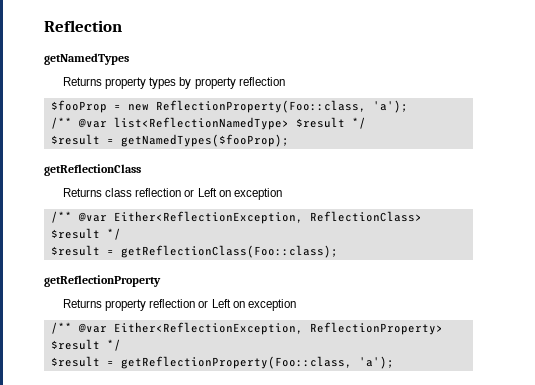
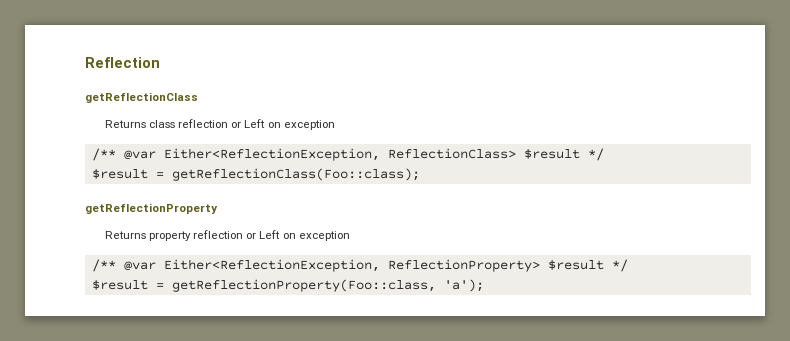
- getNamedTypes
- Returns property types by property reflection
- $fooProp = new ReflectionProperty(Foo::class, 'a');
- /** @var list<ReflectionNamedType> $result */
- $result = getNamedTypes($fooProp);

